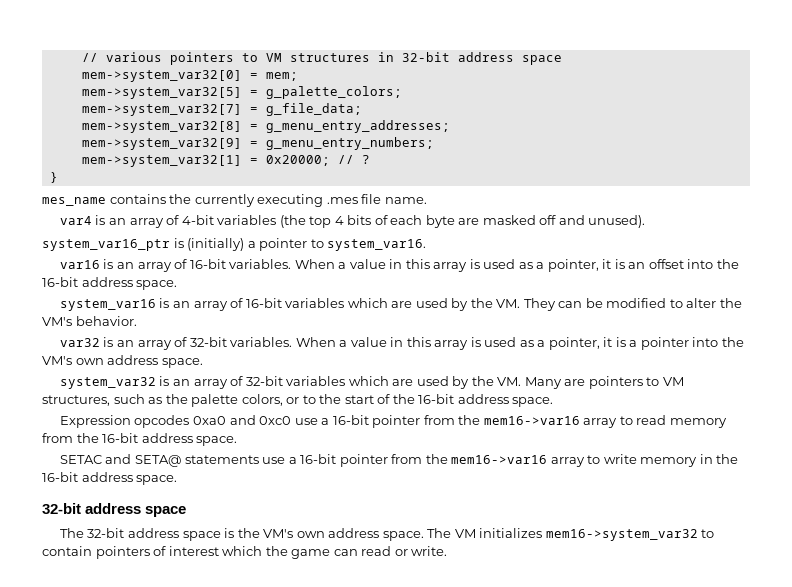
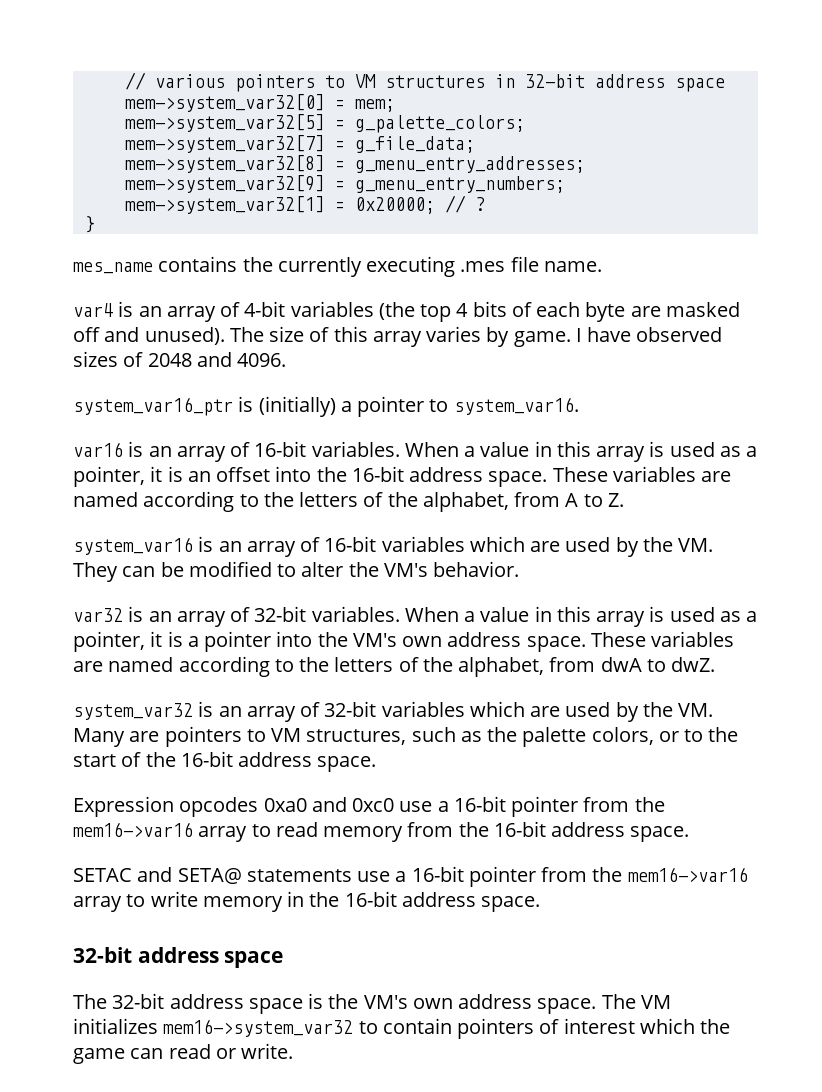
+ The size of this array varies by game. I have observed sizes of 2048 and 4096.
+ These variables are named according to the letters of the alphabet, from A to Z.
+ These variables are named according to the letters of the alphabet, from dwA to dwZ.

